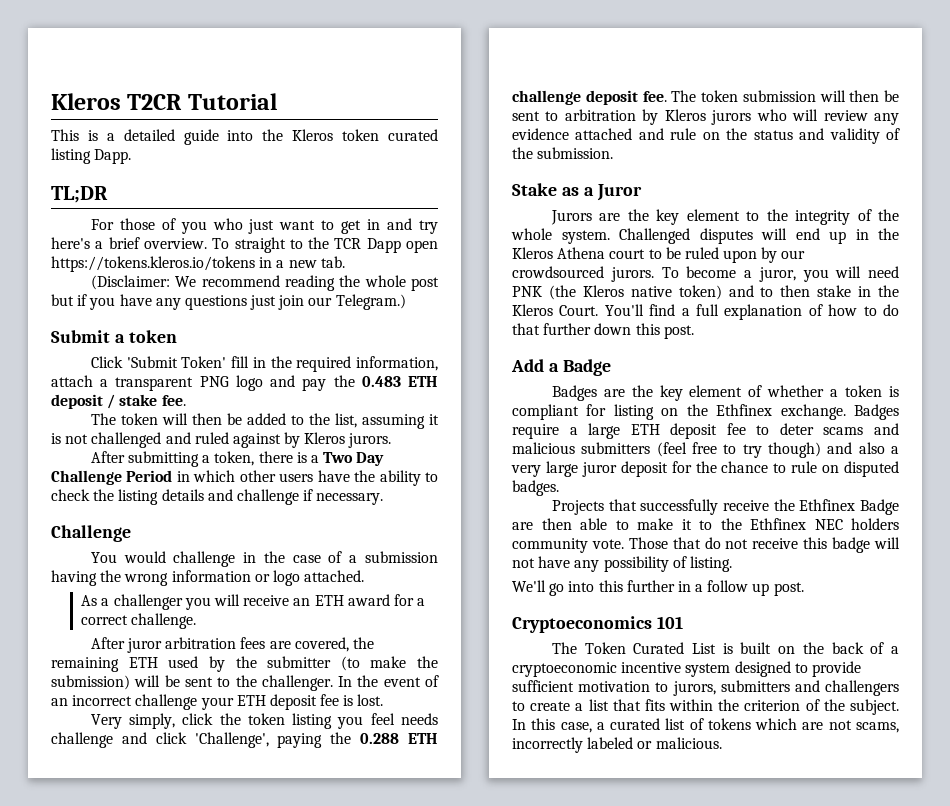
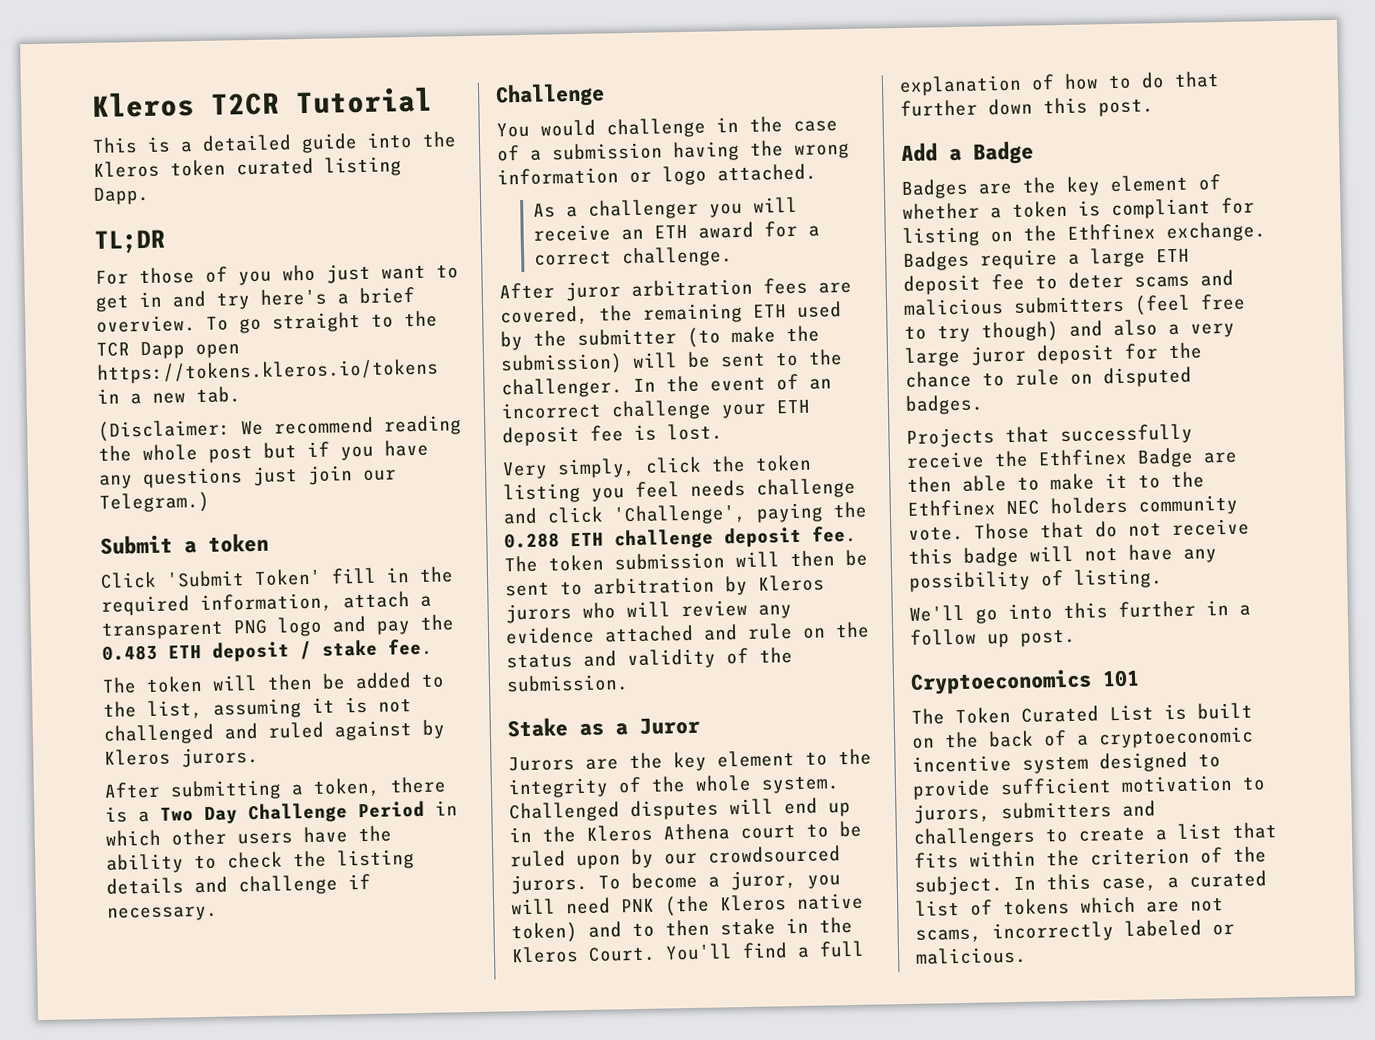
- To straight to the TCR Dapp open https://tokens.kleros.io/tokens in a new tab.
+ To go straight to the TCR Dapp open https://tokens.kleros.io/tokens in a new tab.

